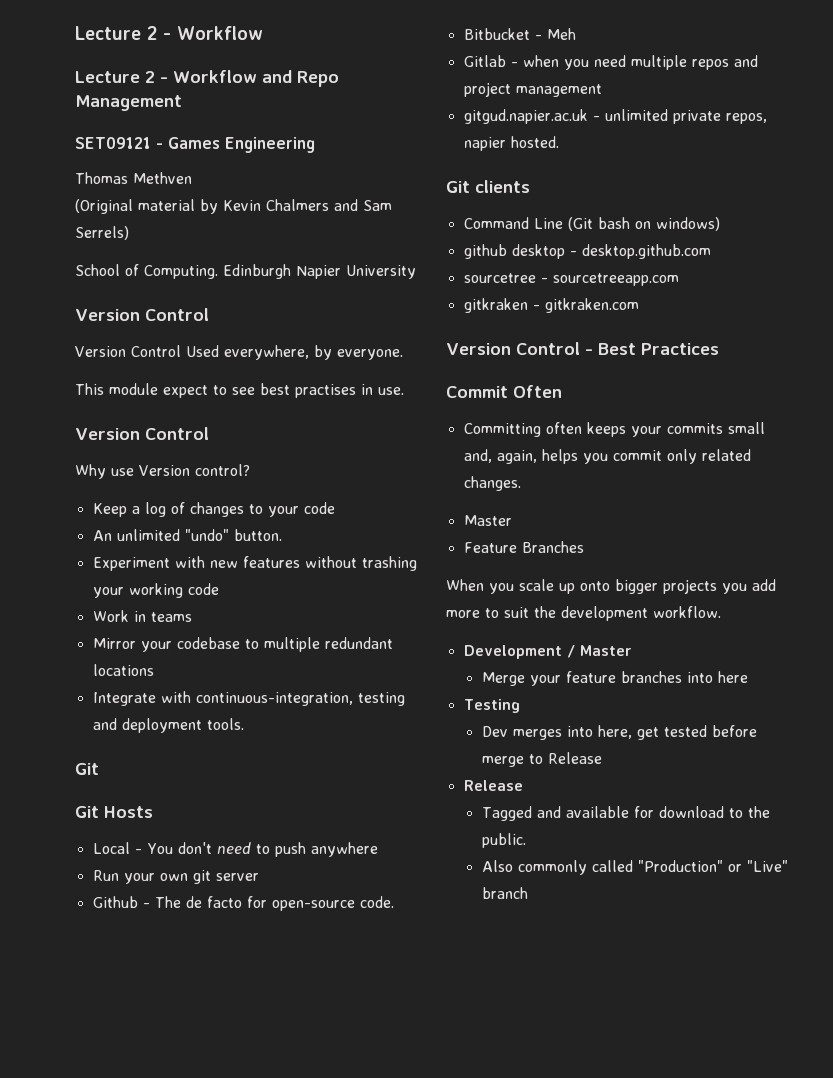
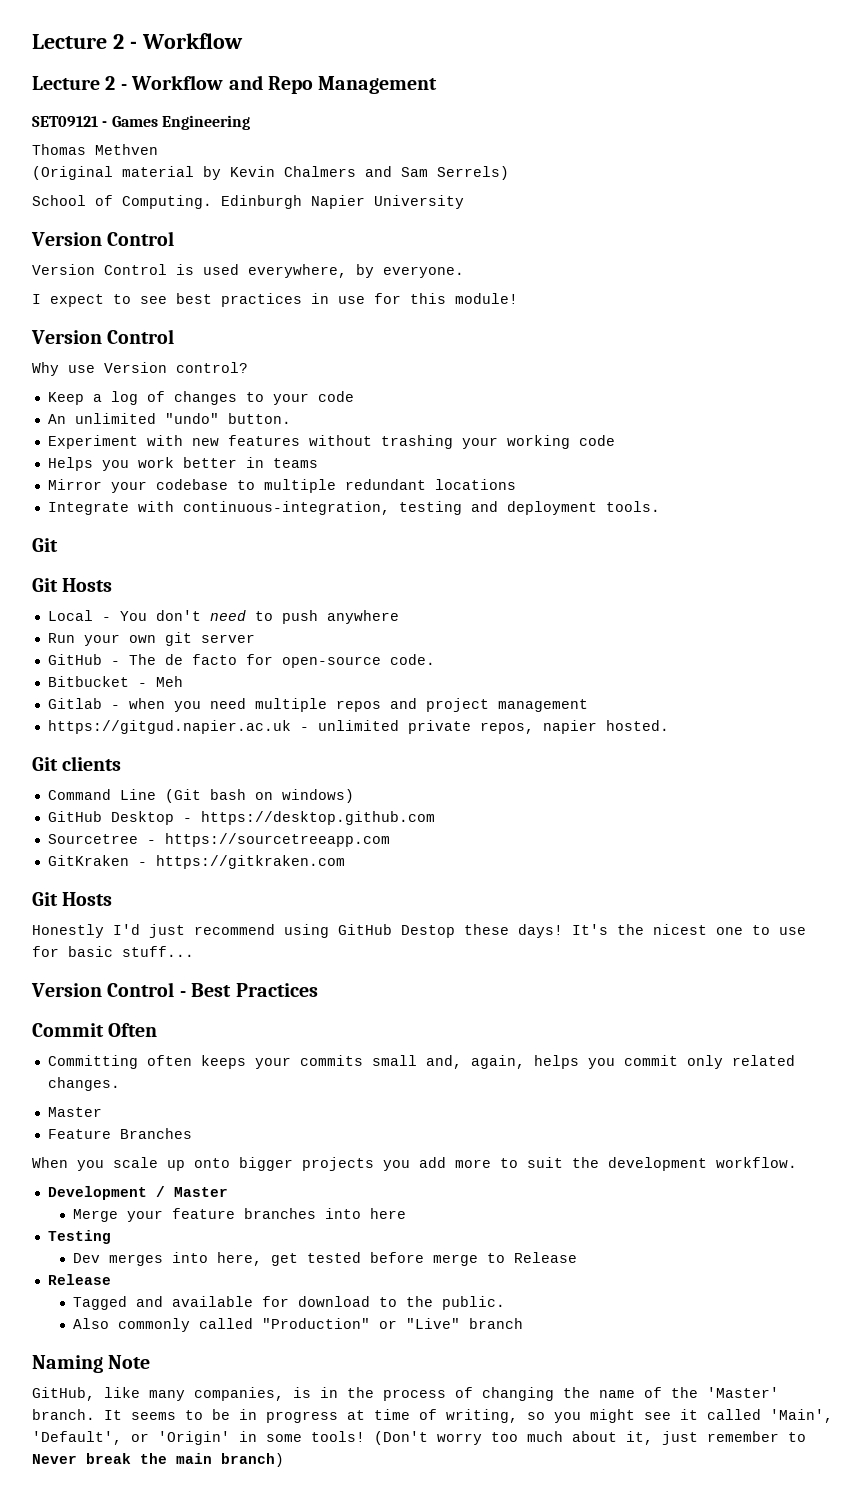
- Version Control Used everywhere, by everyone.
+ Version Control is used everywhere, by everyone.
- This module expect to see best practises in use.
+ I expect to see best practices in use for this module!
- Work in teams
+ Helps you work better in teams
- Github - The de facto for open-source code.
+ GitHub - The de facto for open-source code.
- gitgud.napier.ac.uk - unlimited private repos, napier hosted.
+ https://gitgud.napier.ac.uk - unlimited private repos, napier hosted.
- github desktop - desktop.github.com
- sourcetree - sourcetreeapp.com
- gitkraken - gitkraken.com
+ GitHub Desktop - https://desktop.github.com
+ Sourcetree - https://sourcetreeapp.com
+ GitKraken - https://gitkraken.com
+ Git Hosts
+ Honestly I'd just recommend using GitHub Destop these days! It's the nicest one to use for basic stuff...
+ Naming Note
+ GitHub, like many companies, is in the process of changing the name of the 'Master' branch. It seems to be in progress at time of writing, so you might see it called 'Main', 'Default', or 'Origin' in some tools! (Don't worry too much about it, just remember to Never break the main branch)

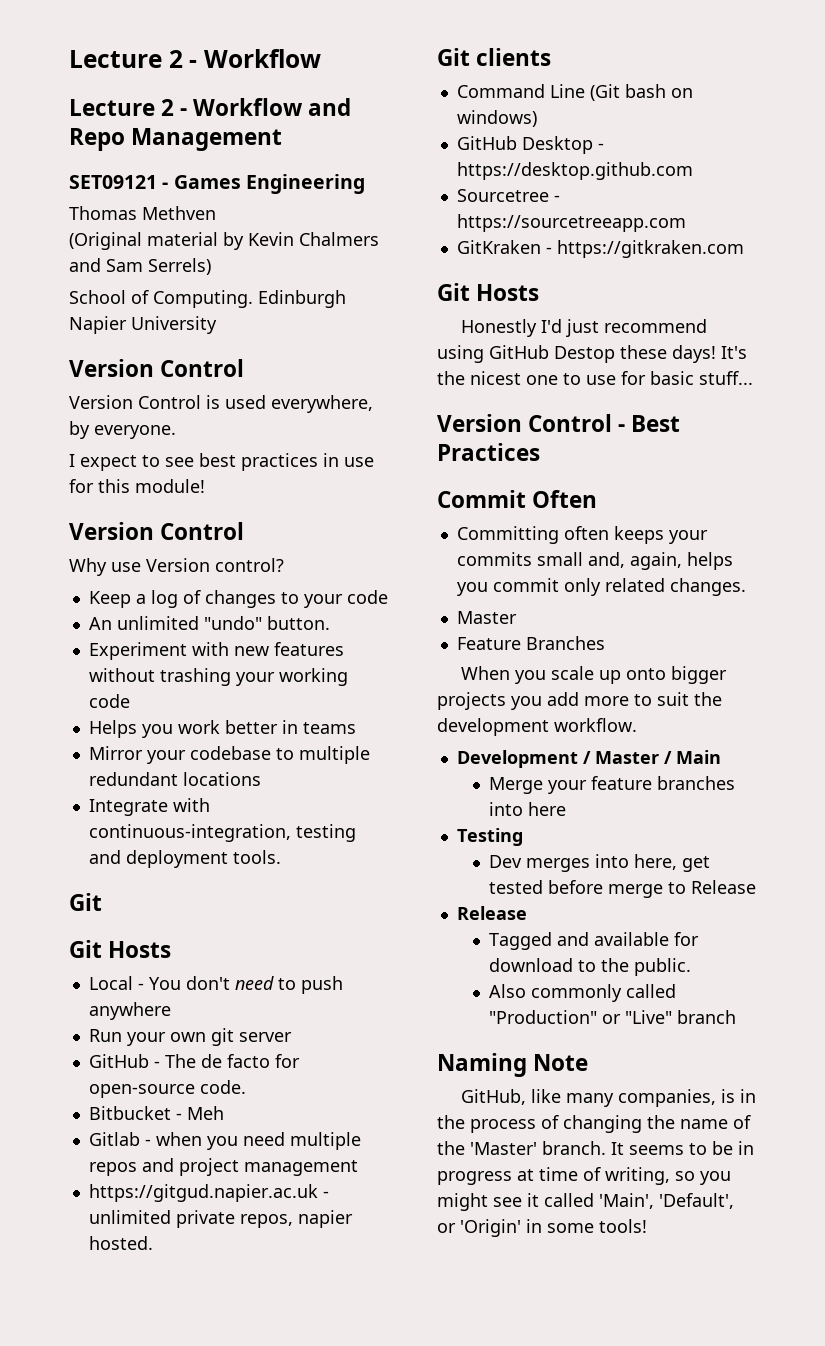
- Development / Master
+ Development / Master / Main
- (Don't worry too much about it, just remember to Never break the main branch)

